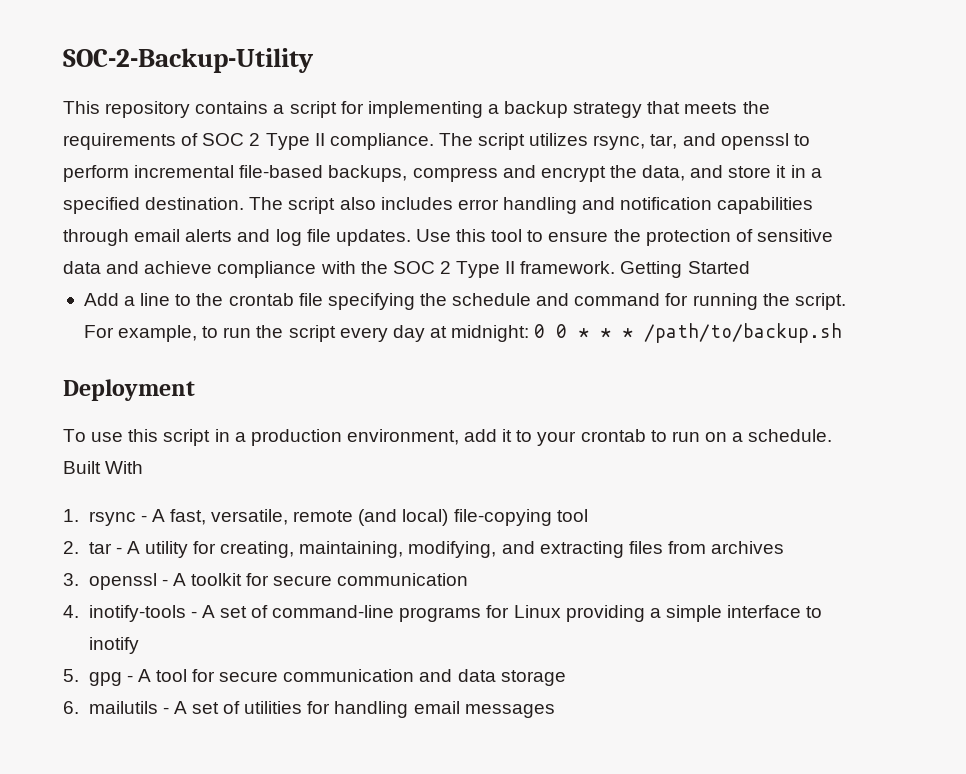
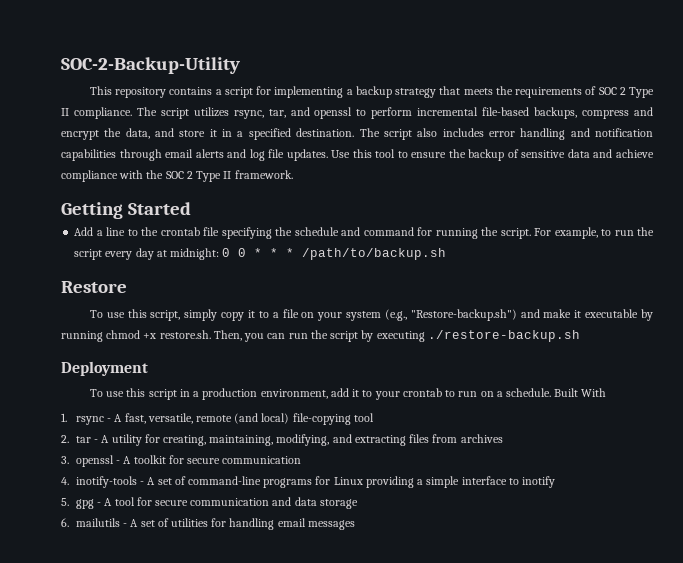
- Use this tool to ensure the protection of sensitive data and achieve compliance with the SOC 2 Type II framework. Getting Started
+ Use this tool to ensure the backup of sensitive data and achieve compliance with the SOC 2 Type II framework.
+ Getting Started
+ Restore
+ To use this script, simply copy it to a file on your system (e.g., "Restore-backup.sh") and make it executable by running chmod +x restore.sh. Then, you can run the script by executing ./restore-backup.sh

